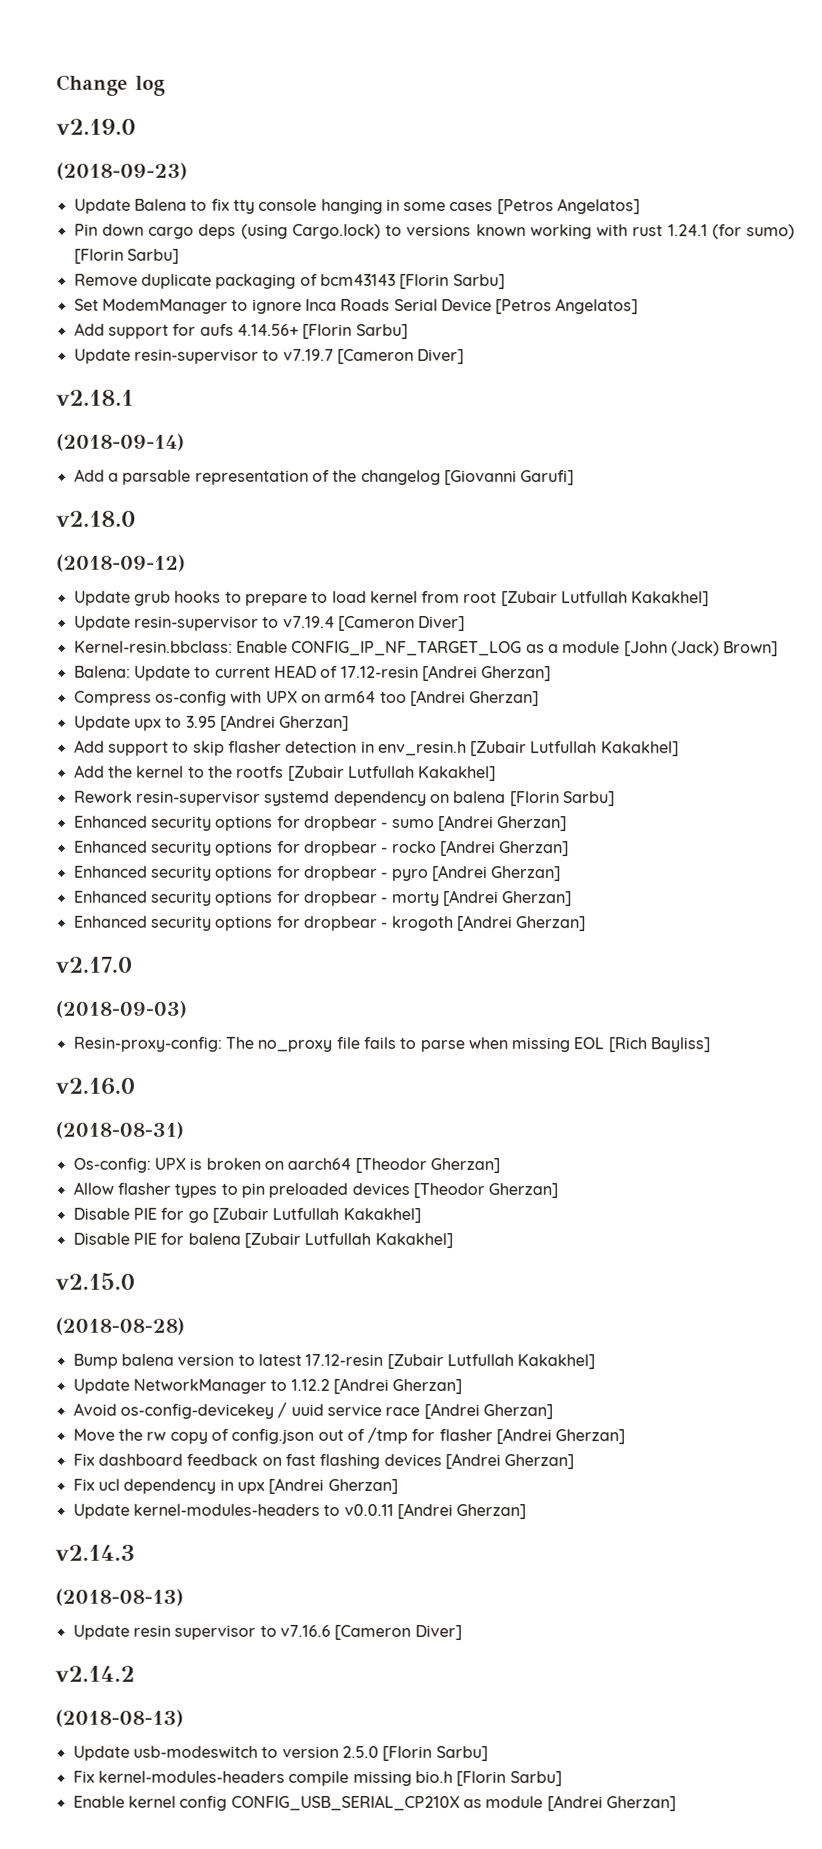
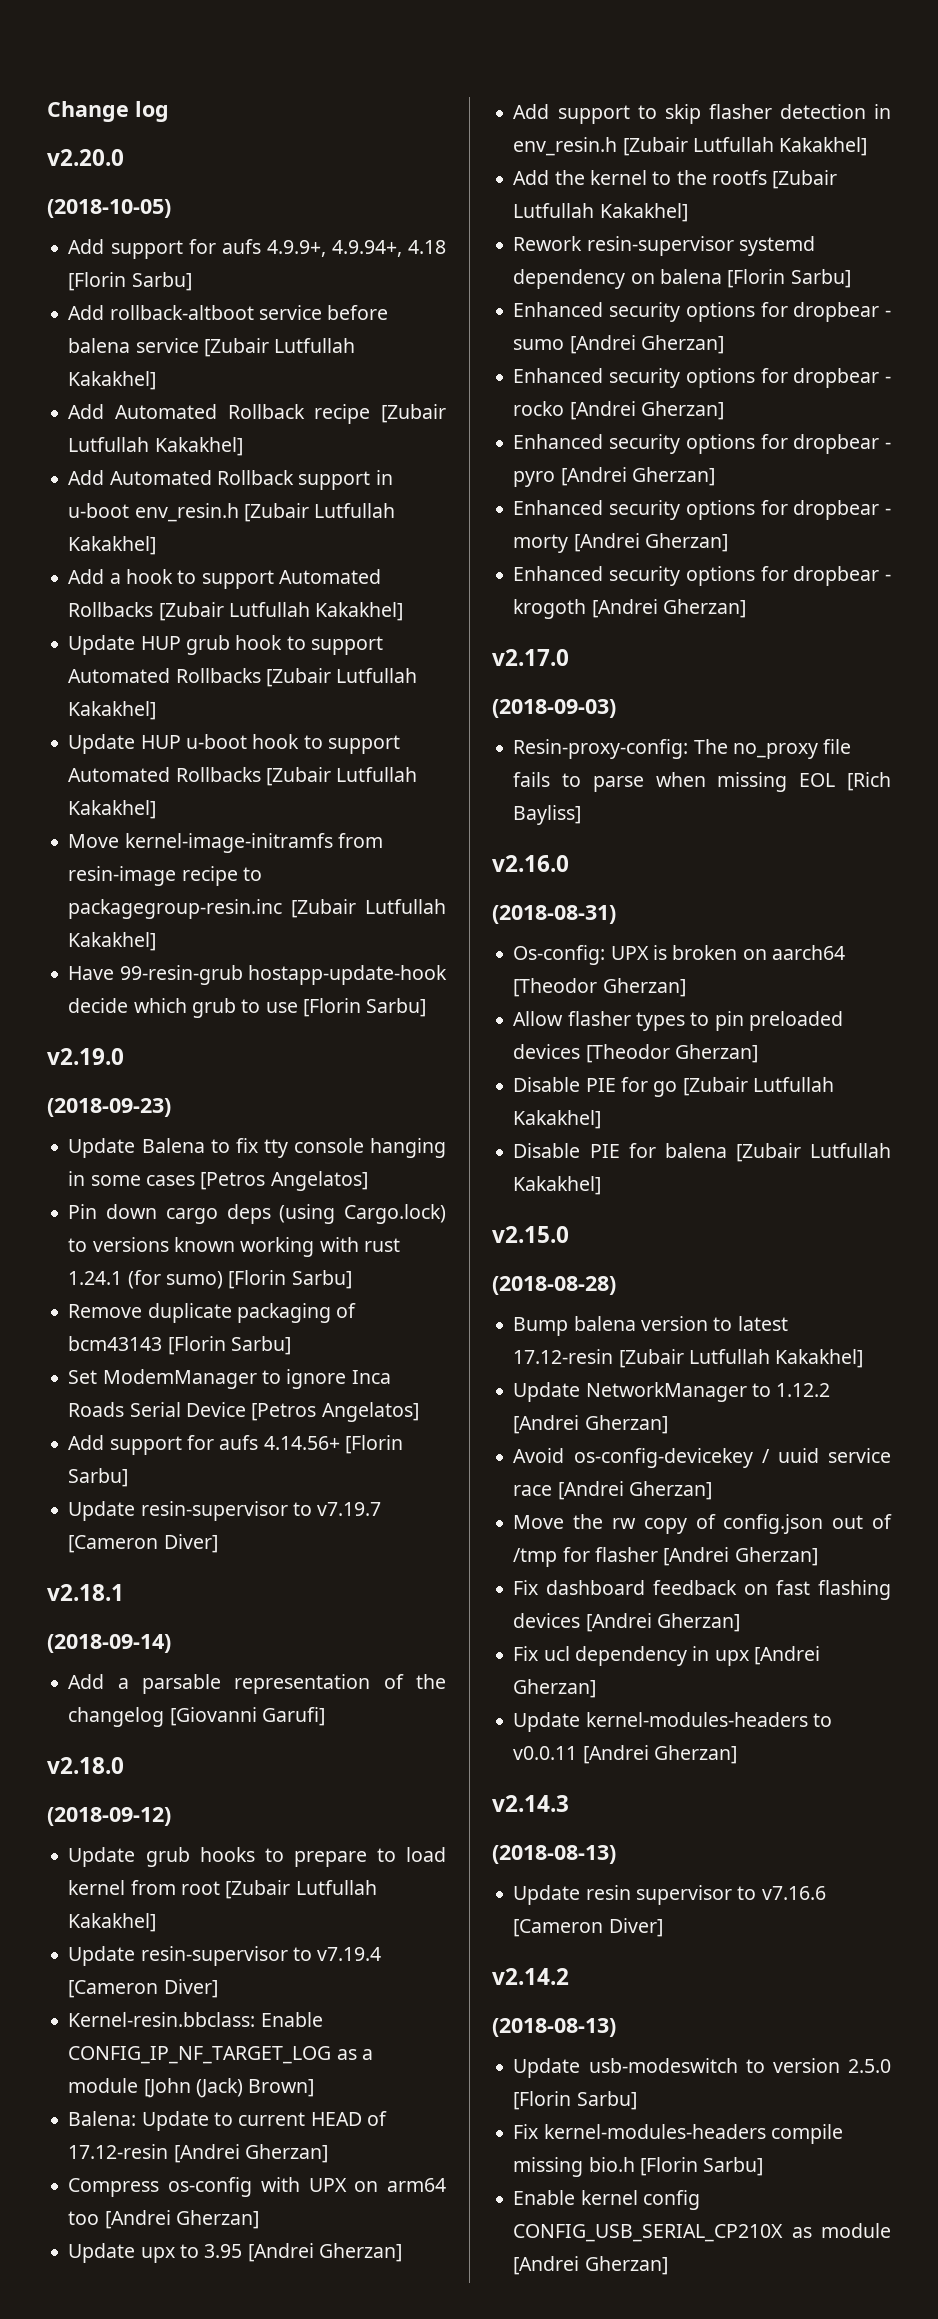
+ v2.20.0
+ (2018-10-05)
+ Add support for aufs 4.9.9+, 4.9.94+, 4.18 [Florin Sarbu]
+ Add rollback-altboot service before balena service [Zubair Lutfullah Kakakhel]
+ Add Automated Rollback recipe [Zubair Lutfullah Kakakhel]
+ Add Automated Rollback support in u-boot env_resin.h [Zubair Lutfullah Kakakhel]
+ Add a hook to support Automated Rollbacks [Zubair Lutfullah Kakakhel]
+ Update HUP grub hook to support Automated Rollbacks [Zubair Lutfullah Kakakhel]
+ Update HUP u-boot hook to support Automated Rollbacks [Zubair Lutfullah Kakakhel]
+ Move kernel-image-initramfs from resin-image recipe to packagegroup-resin.inc [Zubair Lutfullah Kakakhel]
+ Have 99-resin-grub hostapp-update-hook decide which grub to use [Florin Sarbu]

